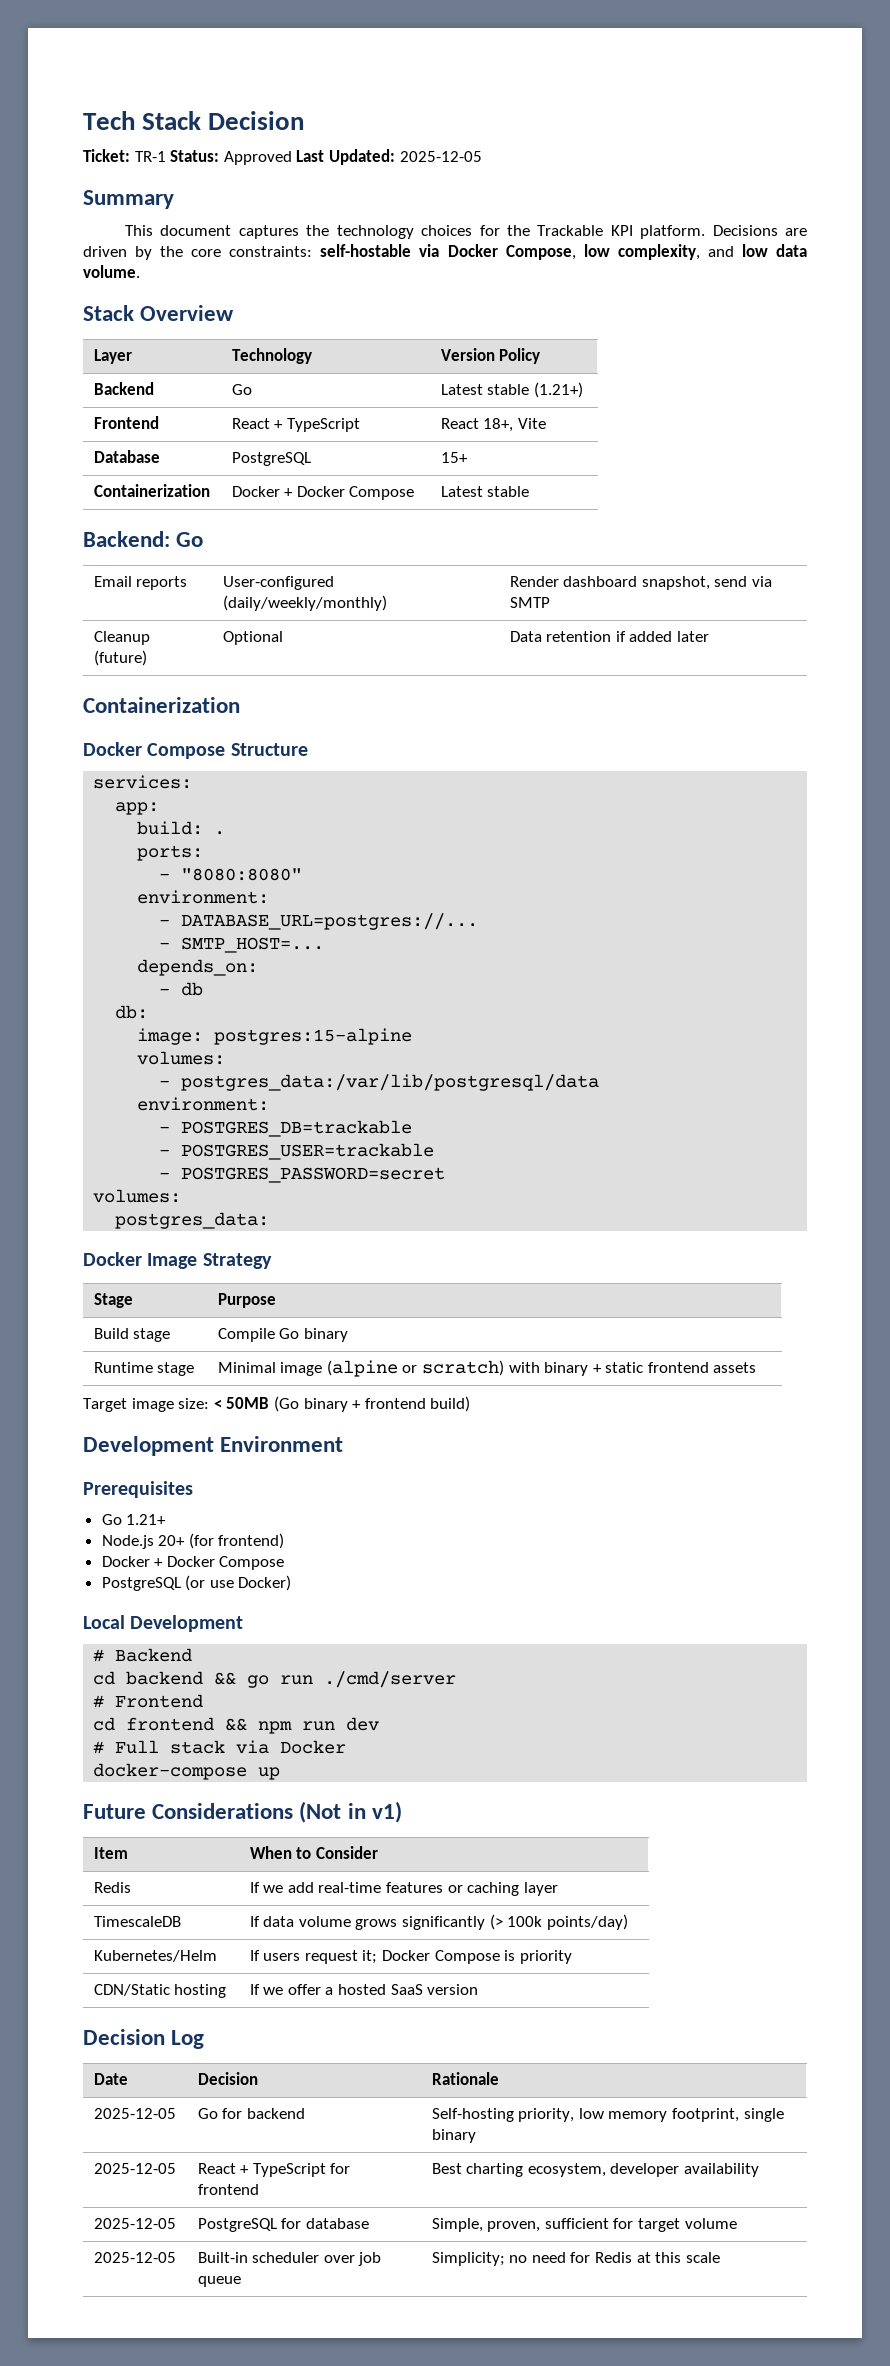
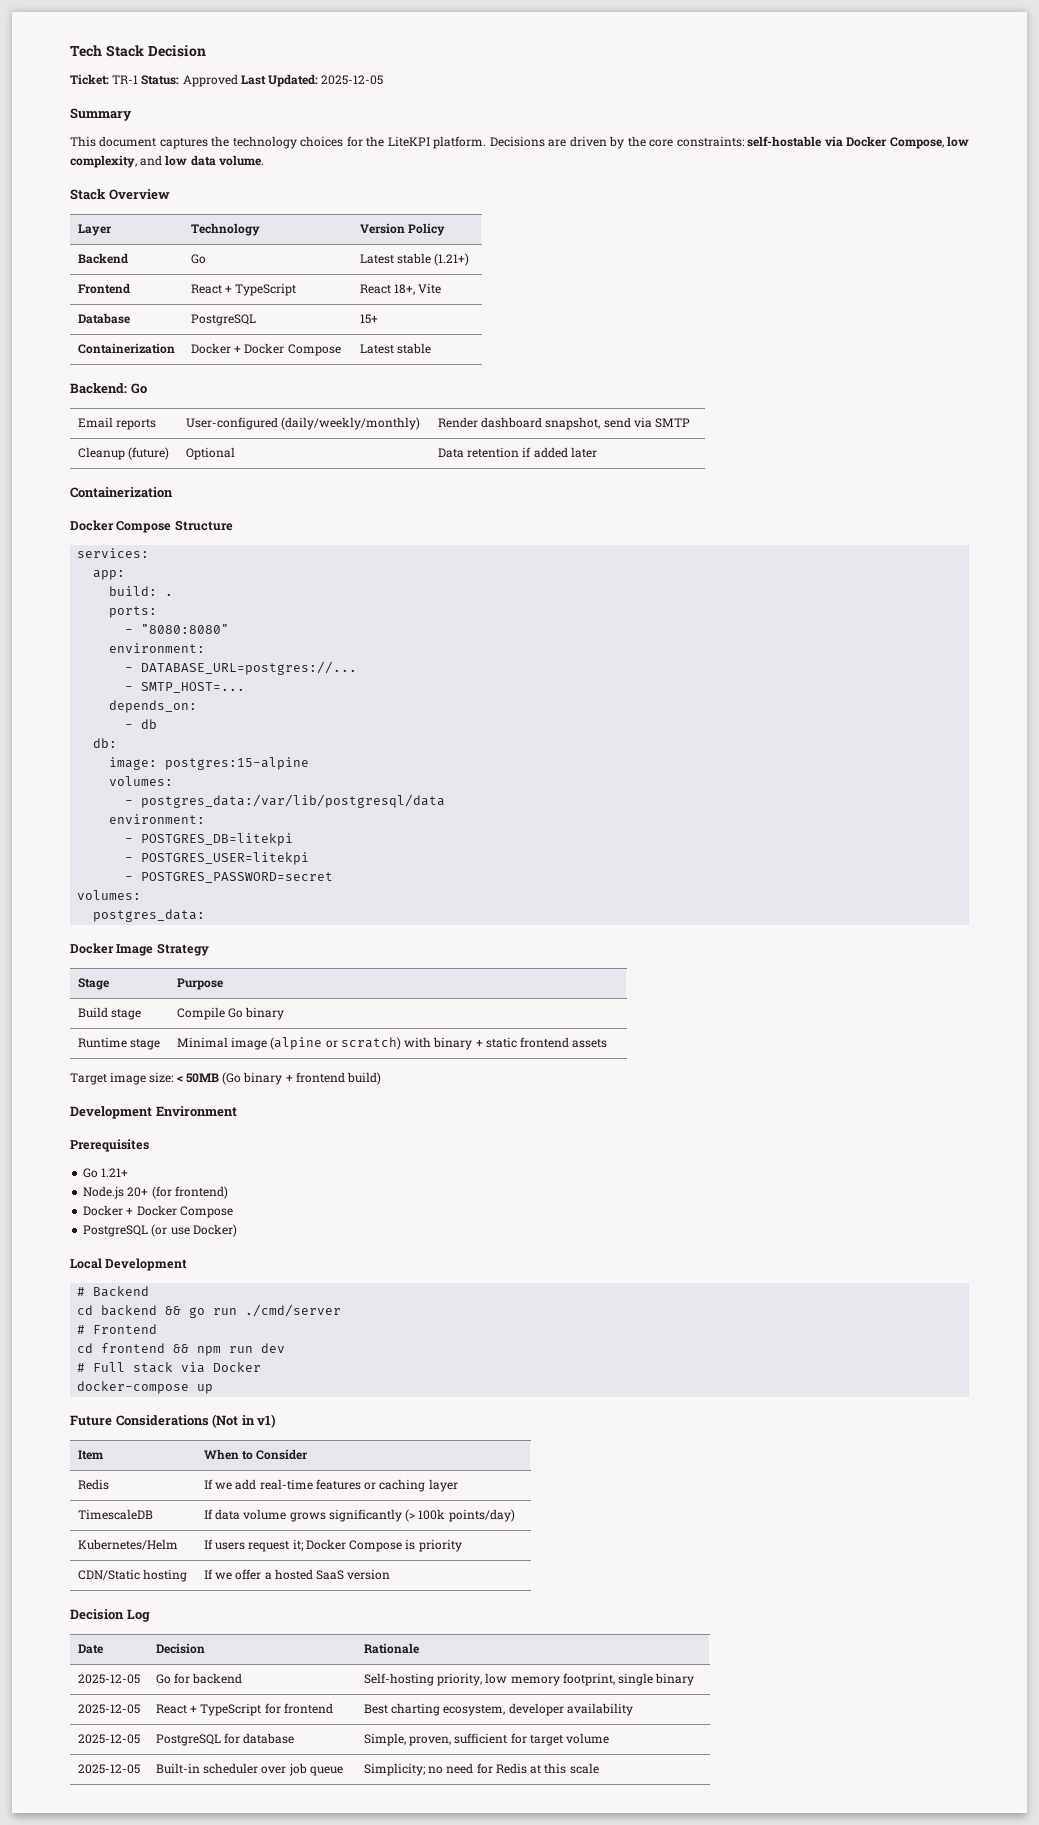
- This document captures the technology choices for the Trackable KPI platform.
+ This document captures the technology choices for the LiteKPI platform.
- - POSTGRES_DB=trackable
- - POSTGRES_USER=trackable
+ - POSTGRES_DB=litekpi
+ - POSTGRES_USER=litekpi

